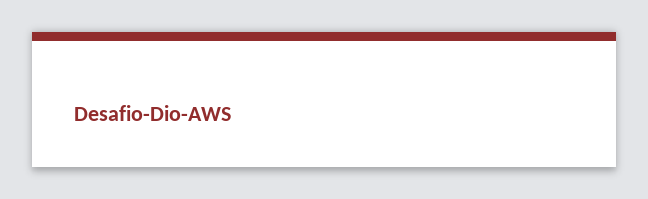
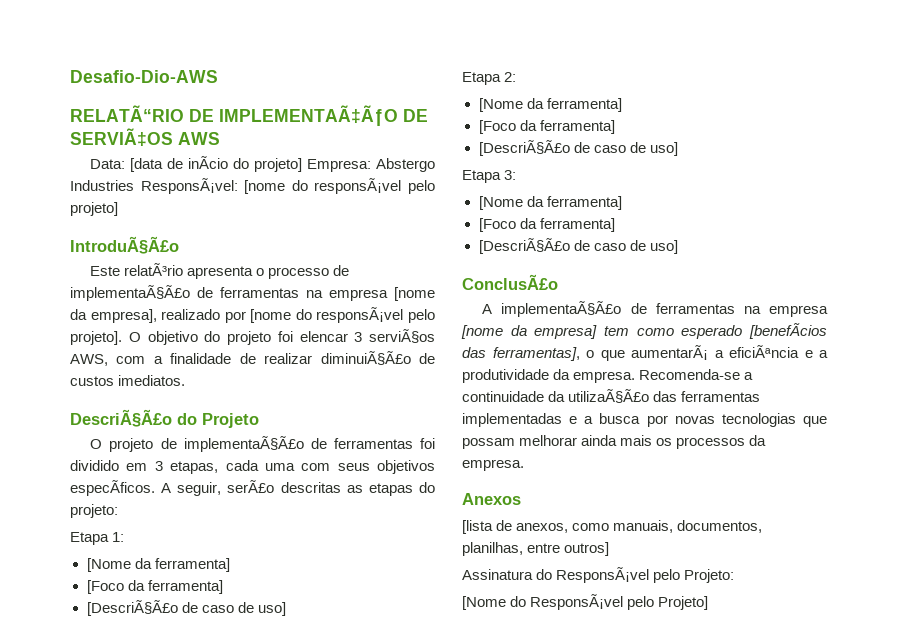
+ RELATÃ“RIO DE IMPLEMENTAÃ‡ÃƒO DE SERVIÃ‡OS AWS
+ Data: [data de inÃcio do projeto] Empresa: Abstergo Industries ResponsÃ¡vel: [nome do responsÃ¡vel pelo projeto]
+ IntroduÃ§Ã£o
+ Este relatÃ³rio apresenta o processo de implementaÃ§Ã£o de ferramentas na empresa [nome da empresa], realizado por [nome do responsÃ¡vel pelo projeto]. O objetivo do projeto foi elencar 3 serviÃ§os AWS, com a finalidade de realizar diminuiÃ§Ã£o de custos imediatos.
+ DescriÃ§Ã£o do Projeto
+ O projeto de implementaÃ§Ã£o de ferramentas foi dividido em 3 etapas, cada uma com seus objetivos especÃficos. A seguir, serÃ£o descritas as etapas do projeto:
+ Etapa 1:
+ [Nome da ferramenta]
+ [Foco da ferramenta]
+ [DescriÃ§Ã£o de caso de uso]
+ Etapa 2:
+ [Nome da ferramenta]
+ [Foco da ferramenta]
+ [DescriÃ§Ã£o de caso de uso]
+ Etapa 3:
+ [Nome da ferramenta]
+ [Foco da ferramenta]
+ [DescriÃ§Ã£o de caso de uso]
+ ConclusÃ£o
+ A implementaÃ§Ã£o de ferramentas na empresa [nome da empresa] tem como esperado [benefÃcios das ferramentas], o que aumentarÃ¡ a eficiÃªncia e a produtividade da empresa. Recomenda-se a continuidade da utilizaÃ§Ã£o das ferramentas implementadas e a busca por novas tecnologias que possam melhorar ainda mais os processos da empresa.
+ Anexos
+ [lista de anexos, como manuais, documentos, planilhas, entre outros]
+ Assinatura do ResponsÃ¡vel pelo Projeto:
+ [Nome do ResponsÃ¡vel pelo Projeto]

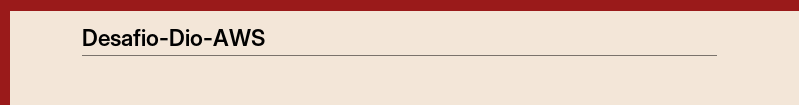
- RELATÃ“RIO DE IMPLEMENTAÃ‡ÃƒO DE SERVIÃ‡OS AWS
- Data: [data de inÃcio do projeto] Empresa: Abstergo Industries ResponsÃ¡vel: [nome do responsÃ¡vel pelo projeto]
- IntroduÃ§Ã£o
- Este relatÃ³rio apresenta o processo de implementaÃ§Ã£o de ferramentas na empresa [nome da empresa], realizado por [nome do responsÃ¡vel pelo projeto]. O objetivo do projeto foi elencar 3 serviÃ§os AWS, com a finalidade de realizar diminuiÃ§Ã£o de custos imediatos.
- DescriÃ§Ã£o do Projeto
- O projeto de implementaÃ§Ã£o de ferramentas foi dividido em 3 etapas, cada uma com seus objetivos especÃficos. A seguir, serÃ£o descritas as etapas do projeto:
- Etapa 1:
- [Nome da ferramenta]
- [Foco da ferramenta]
- [DescriÃ§Ã£o de caso de uso]
- Etapa 2:
- [Nome da ferramenta]
- [Foco da ferramenta]
- [DescriÃ§Ã£o de caso de uso]
- Etapa 3:
- [Nome da ferramenta]
- [Foco da ferramenta]
- [DescriÃ§Ã£o de caso de uso]
- ConclusÃ£o
- A implementaÃ§Ã£o de ferramentas na empresa [nome da empresa] tem como esperado [benefÃcios das ferramentas], o que aumentarÃ¡ a eficiÃªncia e a produtividade da empresa. Recomenda-se a continuidade da utilizaÃ§Ã£o das ferramentas implementadas e a busca por novas tecnologias que possam melhorar ainda mais os processos da empresa.
- Anexos
- [lista de anexos, como manuais, documentos, planilhas, entre outros]
- Assinatura do ResponsÃ¡vel pelo Projeto:
- [Nome do ResponsÃ¡vel pelo Projeto]

